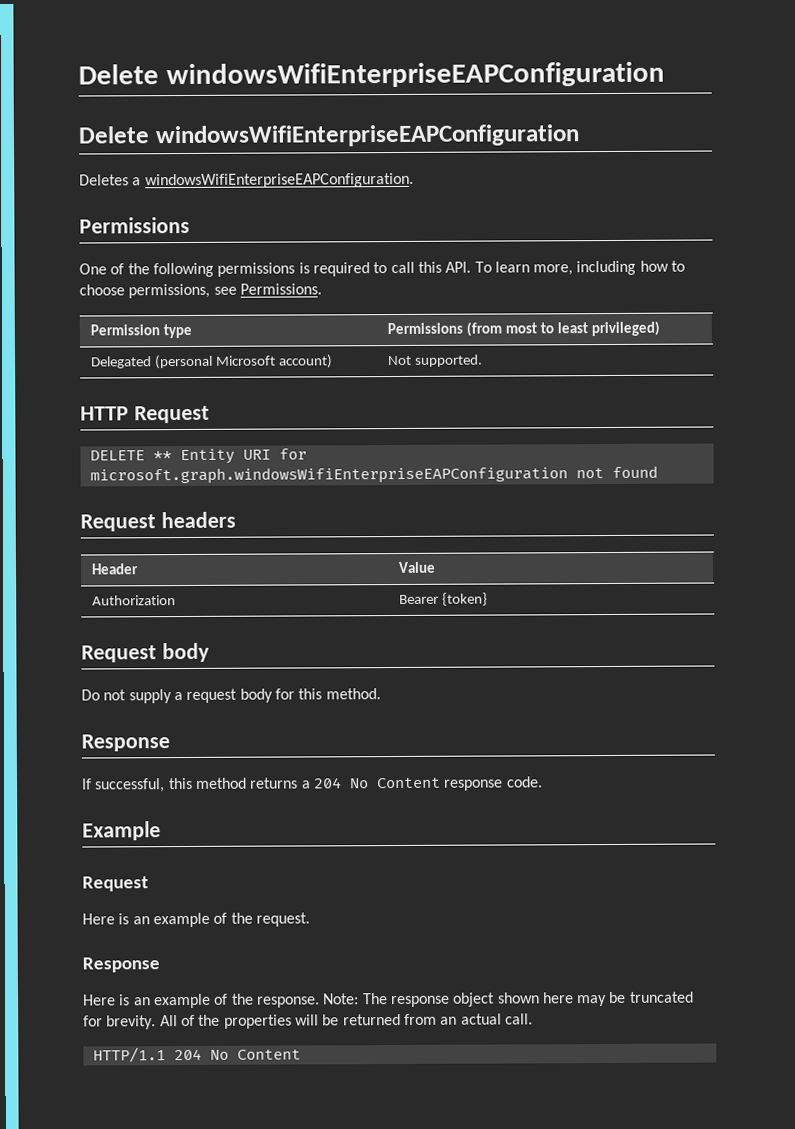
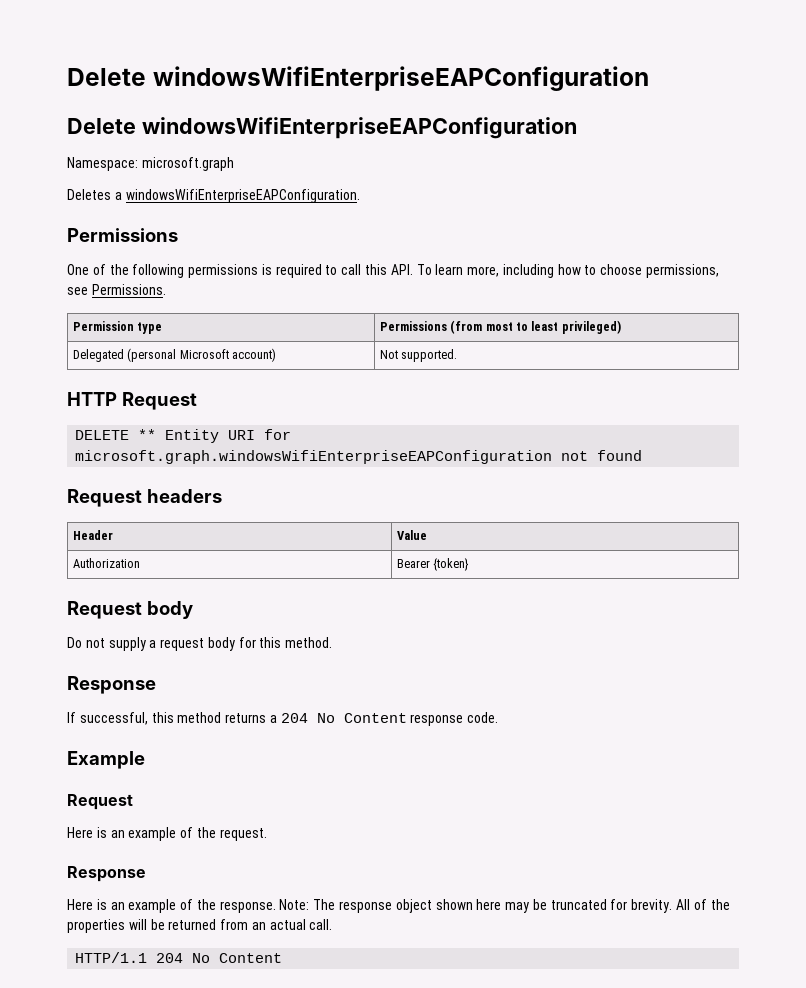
+ Namespace: microsoft.graph

